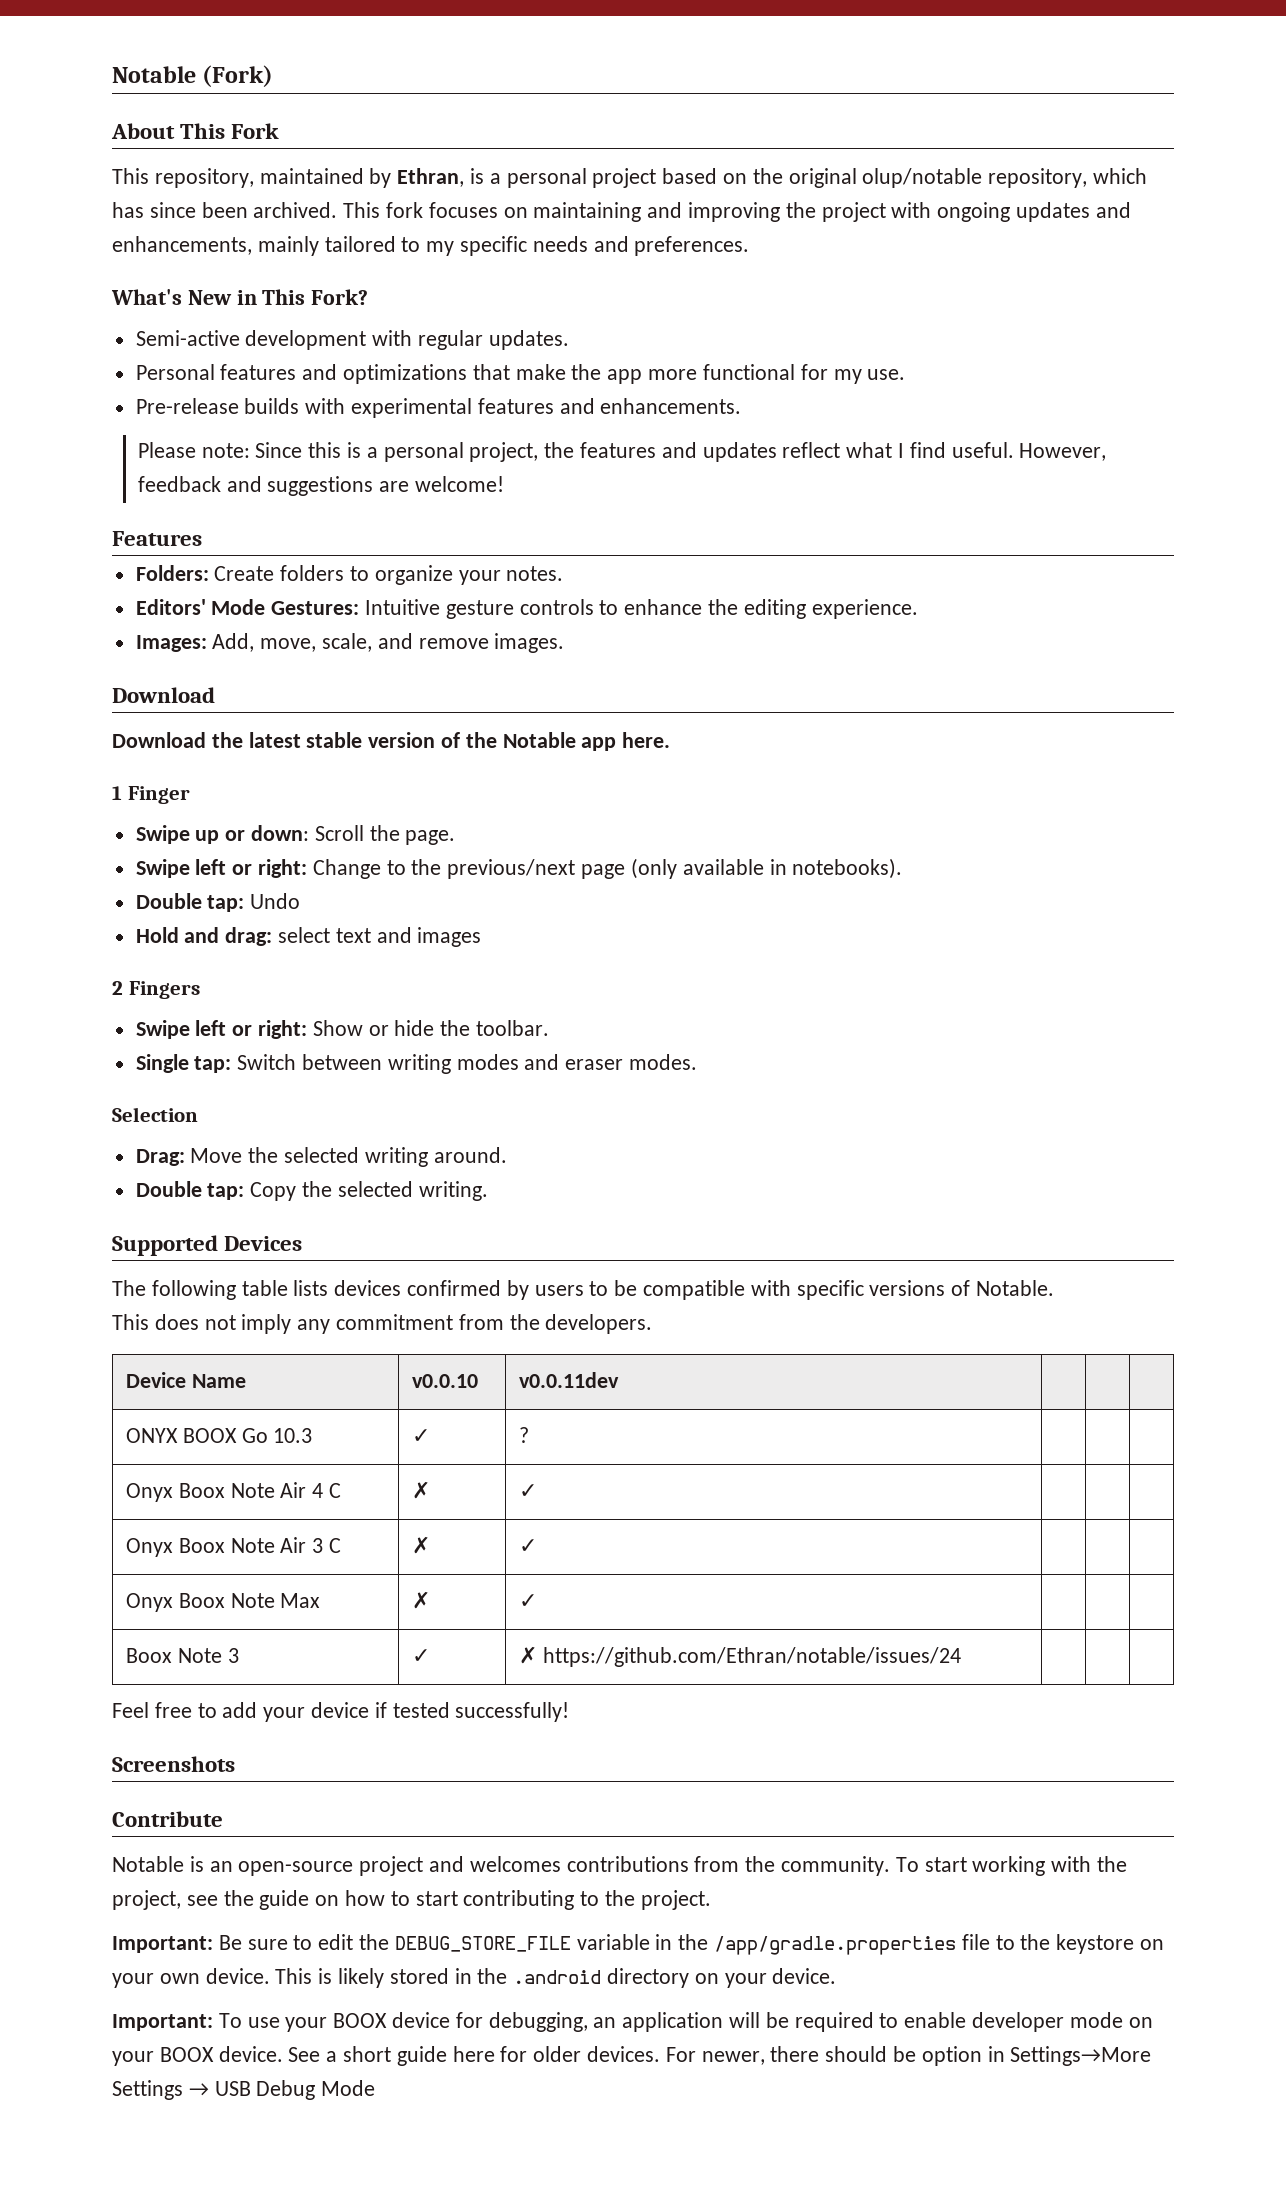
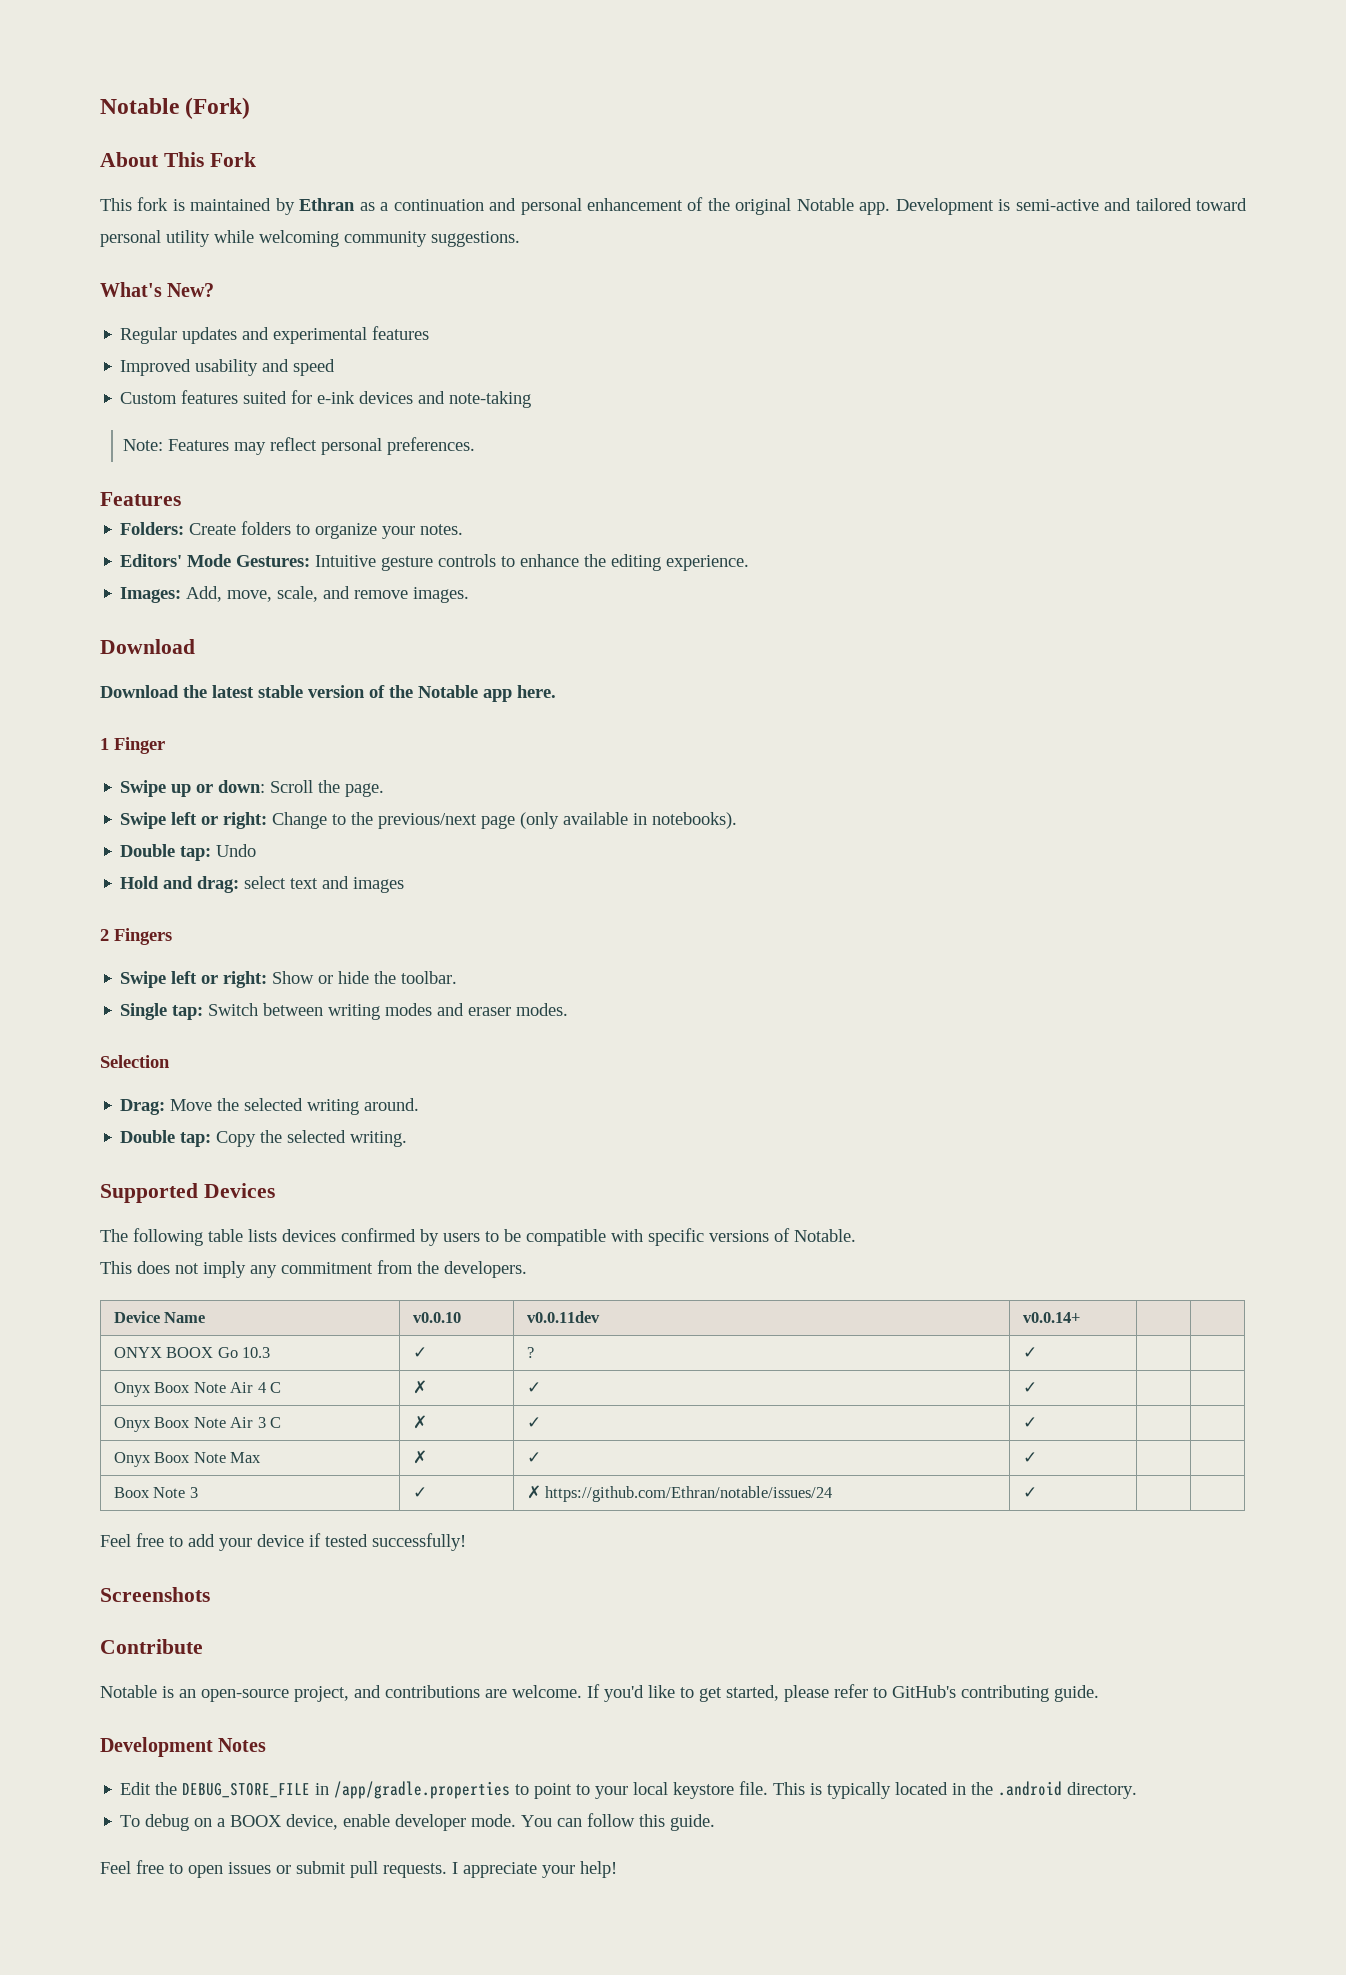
- This repository, maintained by Ethran, is a personal project based on the original olup/notable repository, which has since been archived. This fork focuses on maintaining and improving the project with ongoing updates and enhancements, mainly tailored to my specific needs and preferences.
- What's New in This Fork?
- Semi-active development with regular updates.
- Personal features and optimizations that make the app more functional for my use.
- Pre-release builds with experimental features and enhancements.
- Please note: Since this is a personal project, the features and updates reflect what I find useful. However, feedback and suggestions are welcome!
+ This fork is maintained by Ethran as a continuation and personal enhancement of the original Notable app. Development is semi-active and tailored toward personal utility while welcoming community suggestions.
+ What's New?
+ Regular updates and experimental features
+ Improved usability and speed
+ Custom features suited for e-ink devices and note-taking
+ Note: Features may reflect personal preferences.
- Device Name | v0.0.10 | v0.0.11dev | | |
+ Device Name | v0.0.10 | v0.0.11dev | v0.0.14+ | |
- ONYX BOOX Go 10.3 | ✓ | ? | | |
+ ONYX BOOX Go 10.3 | ✓ | ? | ✓ | |
- Onyx Boox Note Air 4 C | ✗ | ✓ | | |
+ Onyx Boox Note Air 4 C | ✗ | ✓ | ✓ | |
- Onyx Boox Note Air 3 C | ✗ | ✓ | | |
+ Onyx Boox Note Air 3 C | ✗ | ✓ | ✓ | |
- Onyx Boox Note Max | ✗ | ✓ | | |
+ Onyx Boox Note Max | ✗ | ✓ | ✓ | |
- Boox Note 3 | ✓ | ✗ https://github.com/Ethran/notable/issues/24 | | |
+ Boox Note 3 | ✓ | ✗ https://github.com/Ethran/notable/issues/24 | ✓ | |
- Notable is an open-source project and welcomes contributions from the community. To start working with the project, see the guide on how to start contributing to the project.
- Important: Be sure to edit the DEBUG_STORE_FILE variable in the /app/gradle.properties file to the keystore on your own device. This is likely stored in the .android directory on your device.
- Important: To use your BOOX device for debugging, an application will be required to enable developer mode on your BOOX device. See a short guide here for older devices. For newer, there should be option in Settings→More Settings → USB Debug Mode
+ Notable is an open-source project, and contributions are welcome. If you'd like to get started, please refer to GitHub's contributing guide.
+ Development Notes
+ Edit the DEBUG_STORE_FILE in /app/gradle.properties to point to your local keystore file. This is typically located in the .android directory.
+ To debug on a BOOX device, enable developer mode. You can follow this guide.
+ Feel free to open issues or submit pull requests. I appreciate your help!

